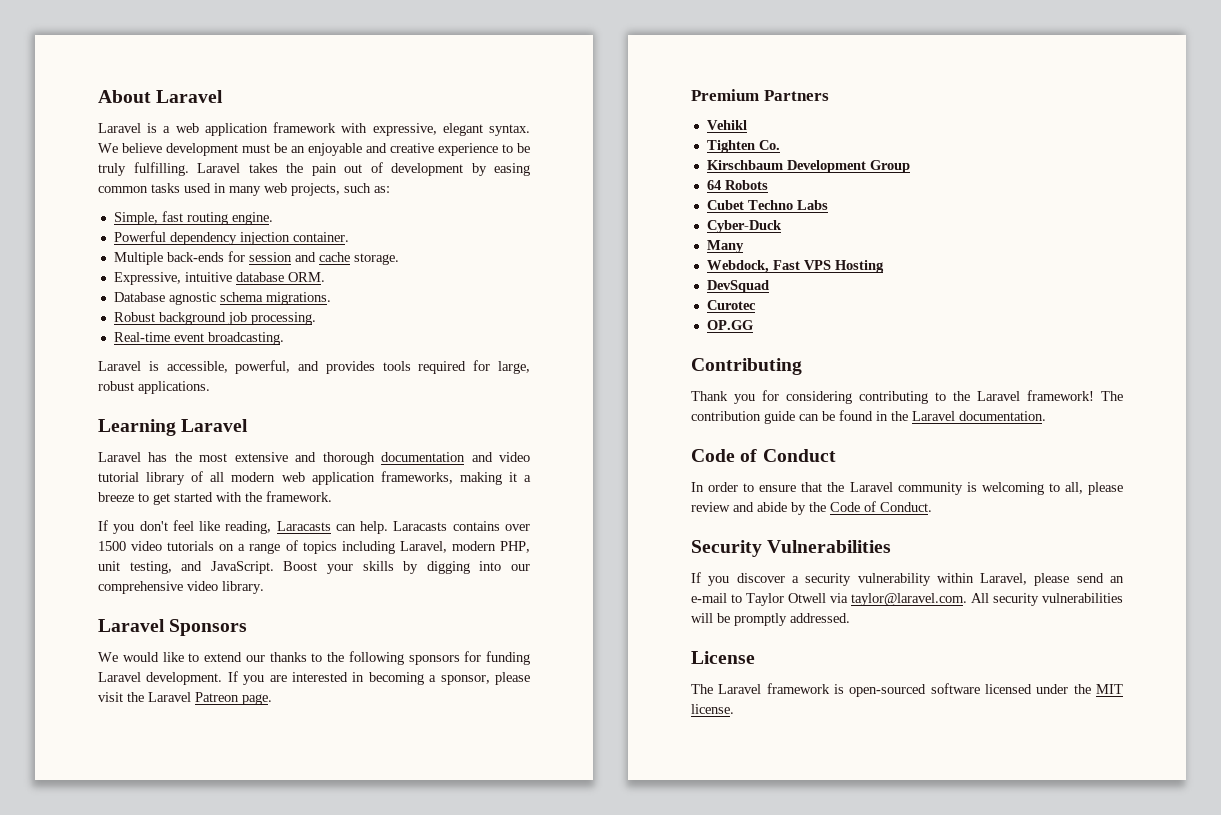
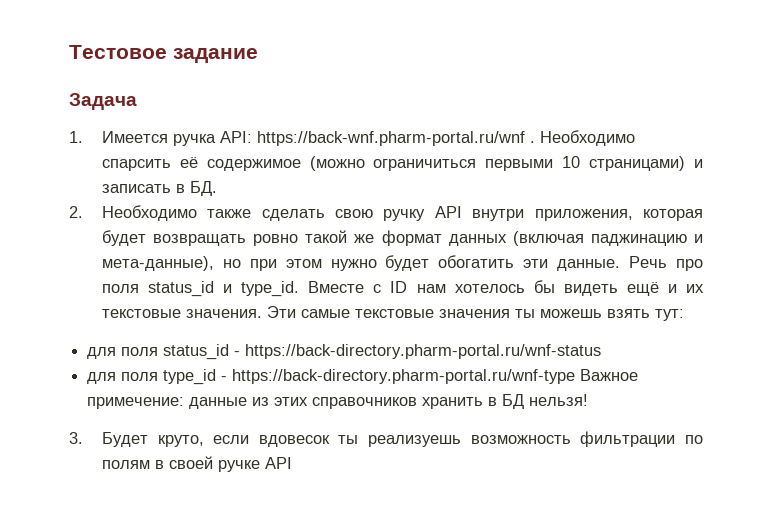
- About Laravel
- Laravel is a web application framework with expressive, elegant syntax. We believe development must be an enjoyable and creative experience to be truly fulfilling. Laravel takes the pain out of development by easing common tasks used in many web projects, such as:
- Simple, fast routing engine.
- Powerful dependency injection container.
- Multiple back-ends for session and cache storage.
- Expressive, intuitive database ORM.
- Database agnostic schema migrations.
- Robust background job processing.
- Real-time event broadcasting.
- Laravel is accessible, powerful, and provides tools required for large, robust applications.
- Learning Laravel
- Laravel has the most extensive and thorough documentation and video tutorial library of all modern web application frameworks, making it a breeze to get started with the framework.
- If you don't feel like reading, Laracasts can help. Laracasts contains over 1500 video tutorials on a range of topics including Laravel, modern PHP, unit testing, and JavaScript. Boost your skills by digging into our comprehensive video library.
- Laravel Sponsors
- We would like to extend our thanks to the following sponsors for funding Laravel development. If you are interested in becoming a sponsor, please visit the Laravel Patreon page.
- Premium Partners
- Vehikl
- Tighten Co.
- Kirschbaum Development Group
- 64 Robots
- Cubet Techno Labs
- Cyber-Duck
- Many
- Webdock, Fast VPS Hosting
- DevSquad
- Curotec
- OP.GG
- Contributing
- Thank you for considering contributing to the Laravel framework! The contribution guide can be found in the Laravel documentation.
- Code of Conduct
- In order to ensure that the Laravel community is welcoming to all, please review and abide by the Code of Conduct.
- Security Vulnerabilities
- If you discover a security vulnerability within Laravel, please send an e-mail to Taylor Otwell via taylor@laravel.com. All security vulnerabilities will be promptly addressed.
- License
- The Laravel framework is open-sourced software licensed under the MIT license.
+ Тестовое задание
+ Задача
+ 1. Имеется ручка API: https://back-wnf.pharm-portal.ru/wnf . Необходимо спарсить её содержимое (можно ограничиться первыми 10 страницами) и записать в БД.
+ 2. Необходимо также сделать свою ручку API внутри приложения, которая будет возвращать ровно такой же формат данных (включая паджинацию и мета-данные), но при этом нужно будет обогатить эти данные. Речь про поля status_id и type_id. Вместе с ID нам хотелось бы видеть ещё и их текстовые значения. Эти самые текстовые значения ты можешь взять тут:
+ для поля status_id - https://back-directory.pharm-portal.ru/wnf-status
+ для поля type_id - https://back-directory.pharm-portal.ru/wnf-type Важное примечение: данные из этих справочников хранить в БД нельзя!
+ 3. Будет круто, если вдовесок ты реализуешь возможность фильтрации по полям в своей ручке API

